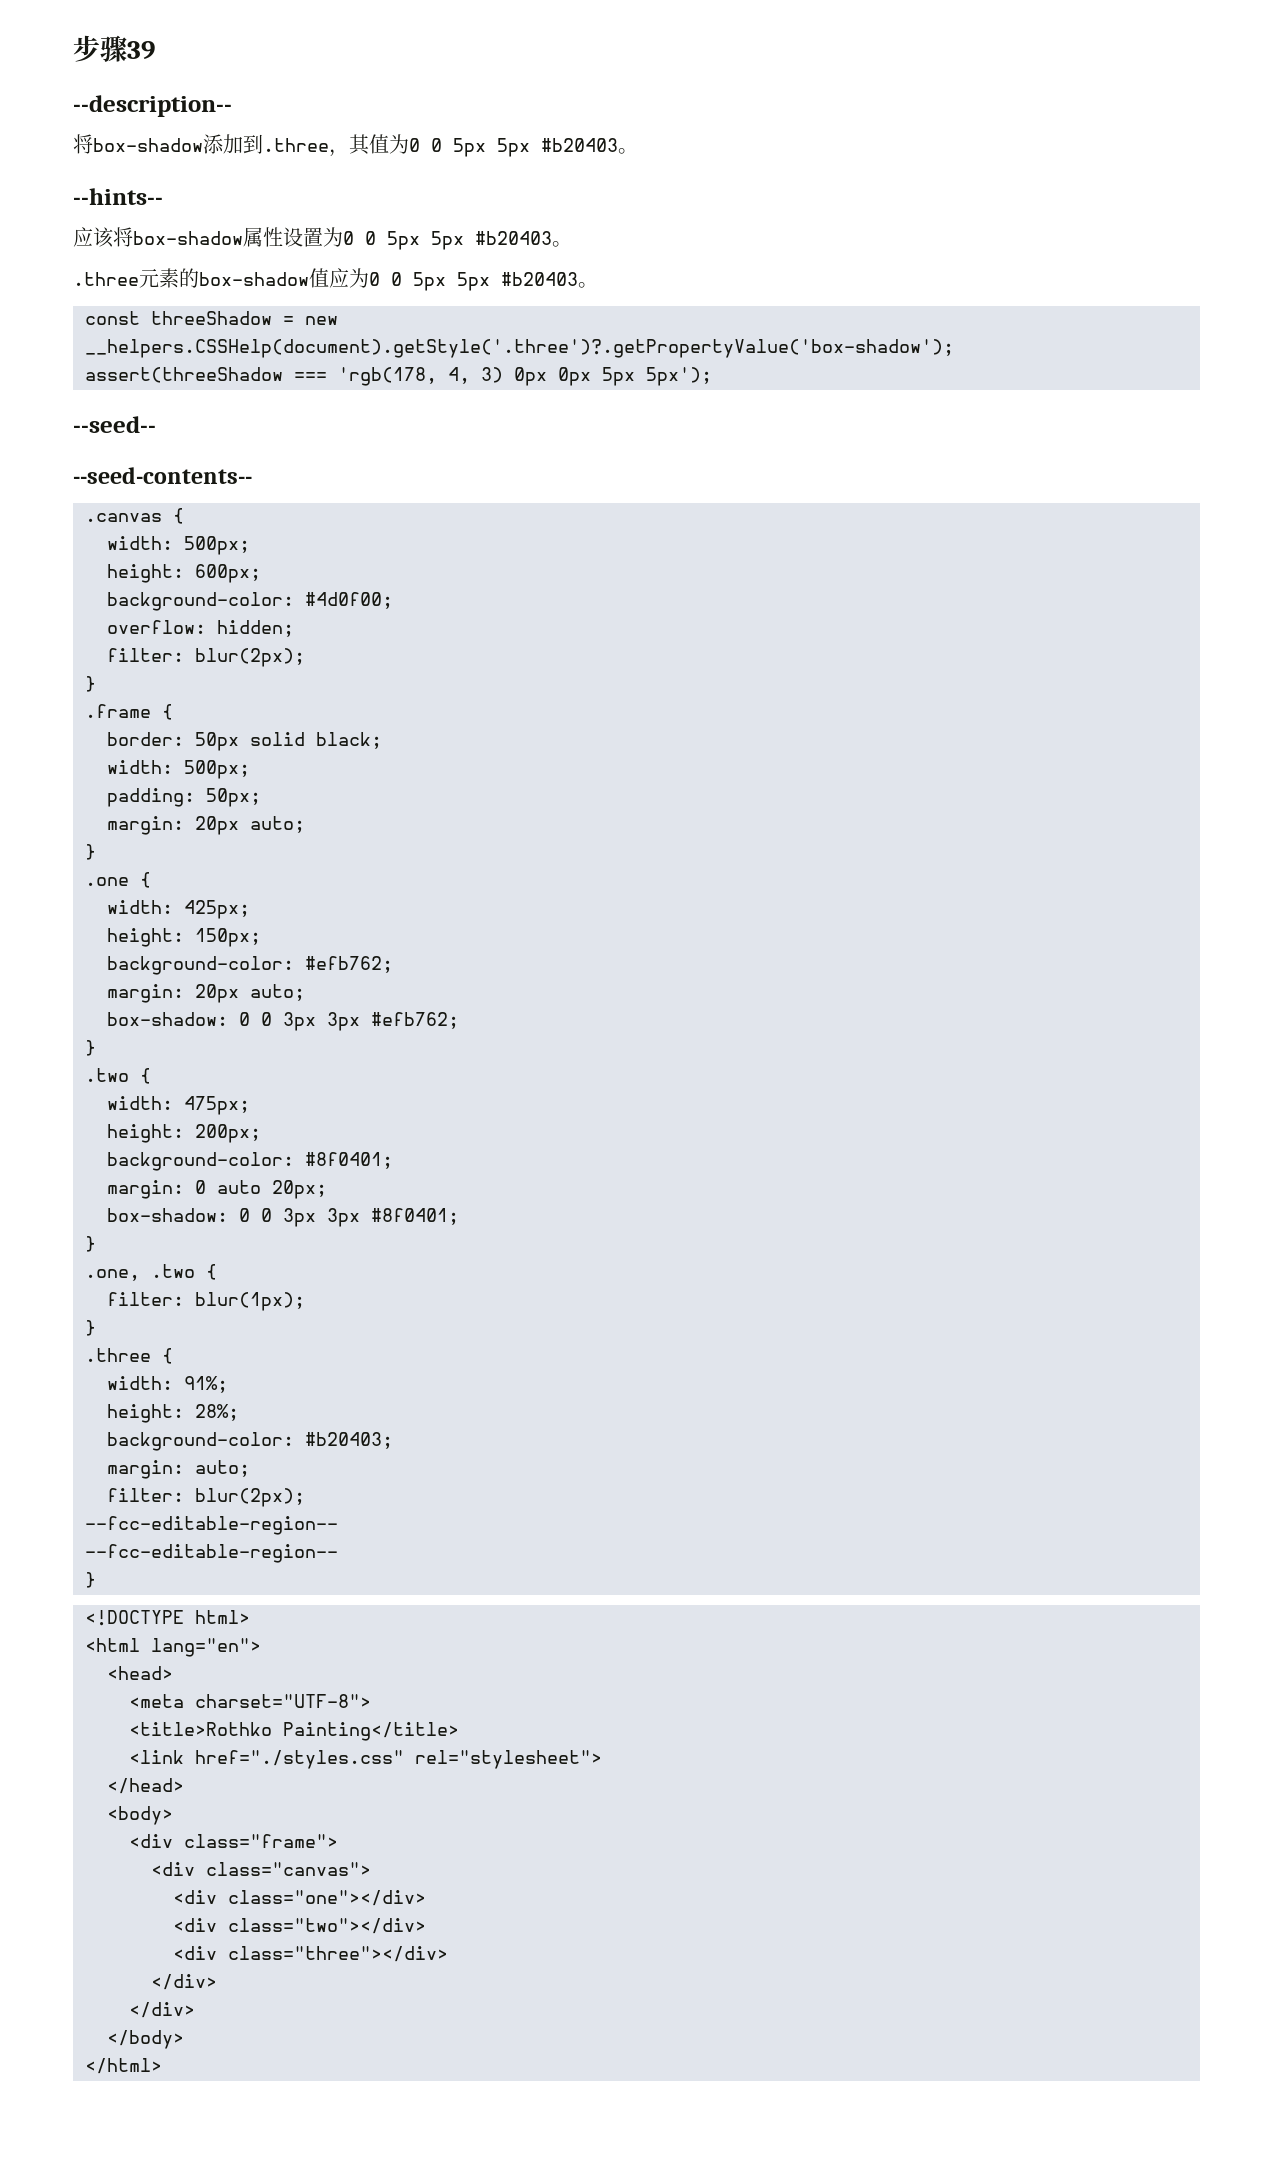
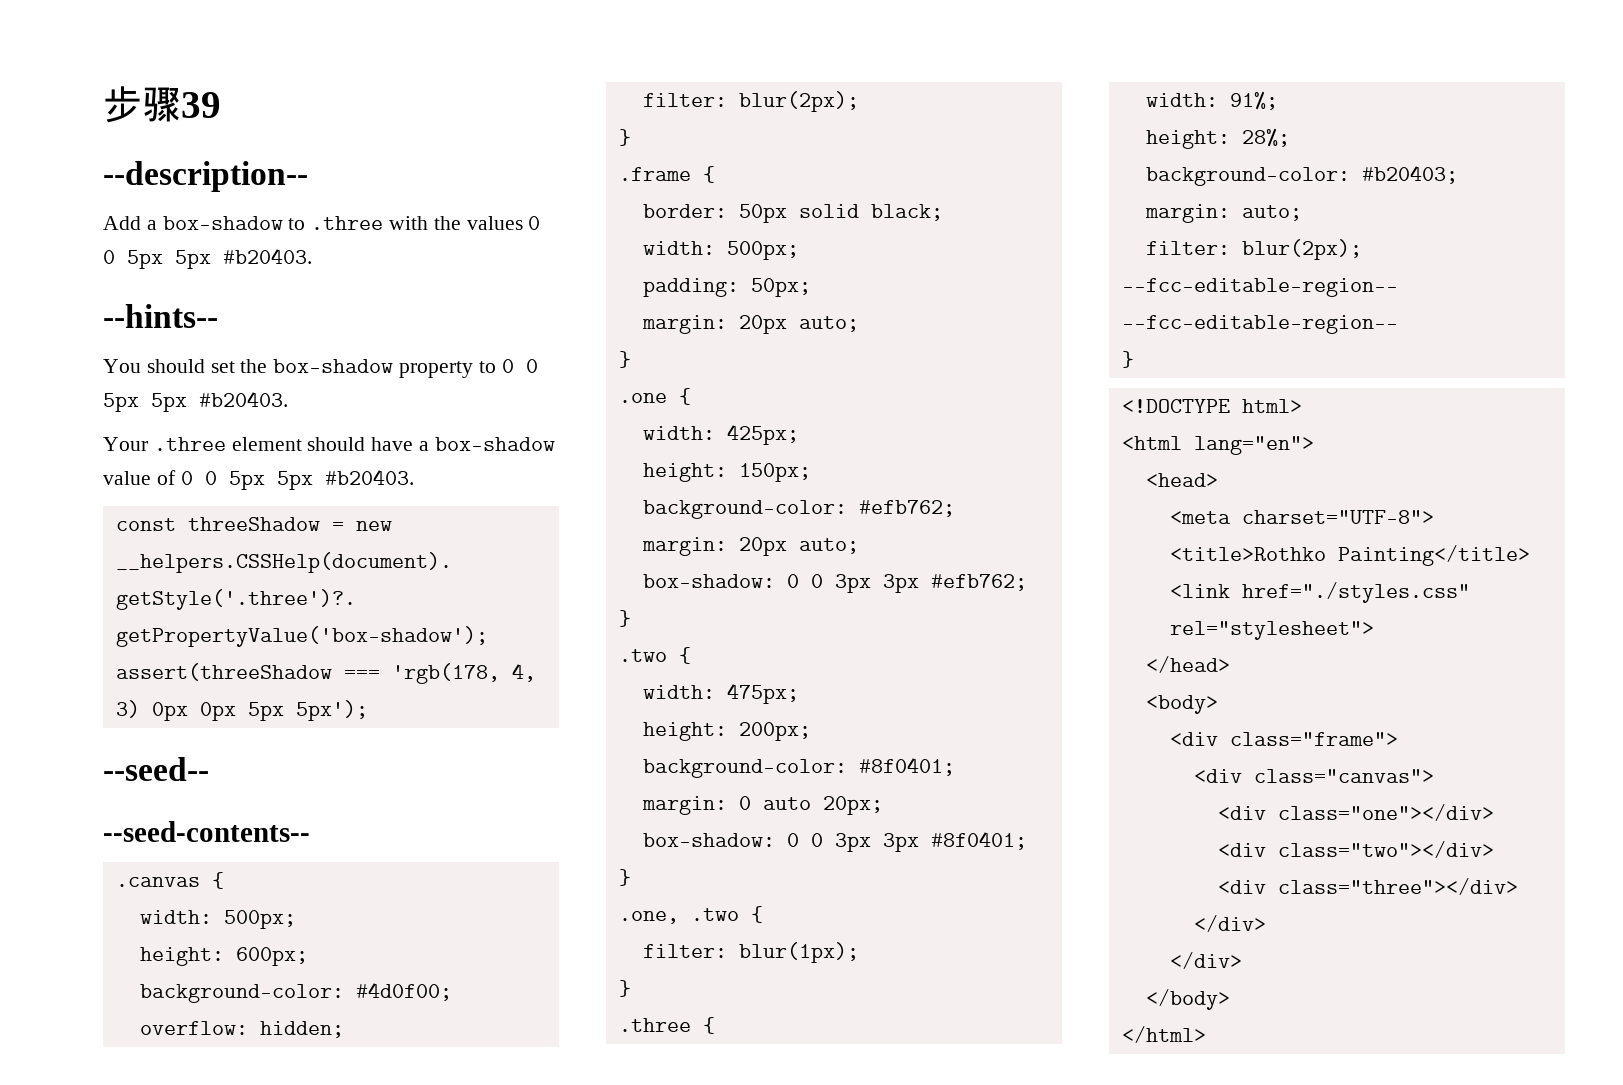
- 将box-shadow添加到.three，其值为0 0 5px 5px #b20403。
+ Add a box-shadow to .three with the values 0 0 5px 5px #b20403.
- 应该将box-shadow属性设置为0 0 5px 5px #b20403。
- .three元素的box-shadow值应为0 0 5px 5px #b20403。
+ You should set the box-shadow property to 0 0 5px 5px #b20403.
+ Your .three element should have a box-shadow value of 0 0 5px 5px #b20403.

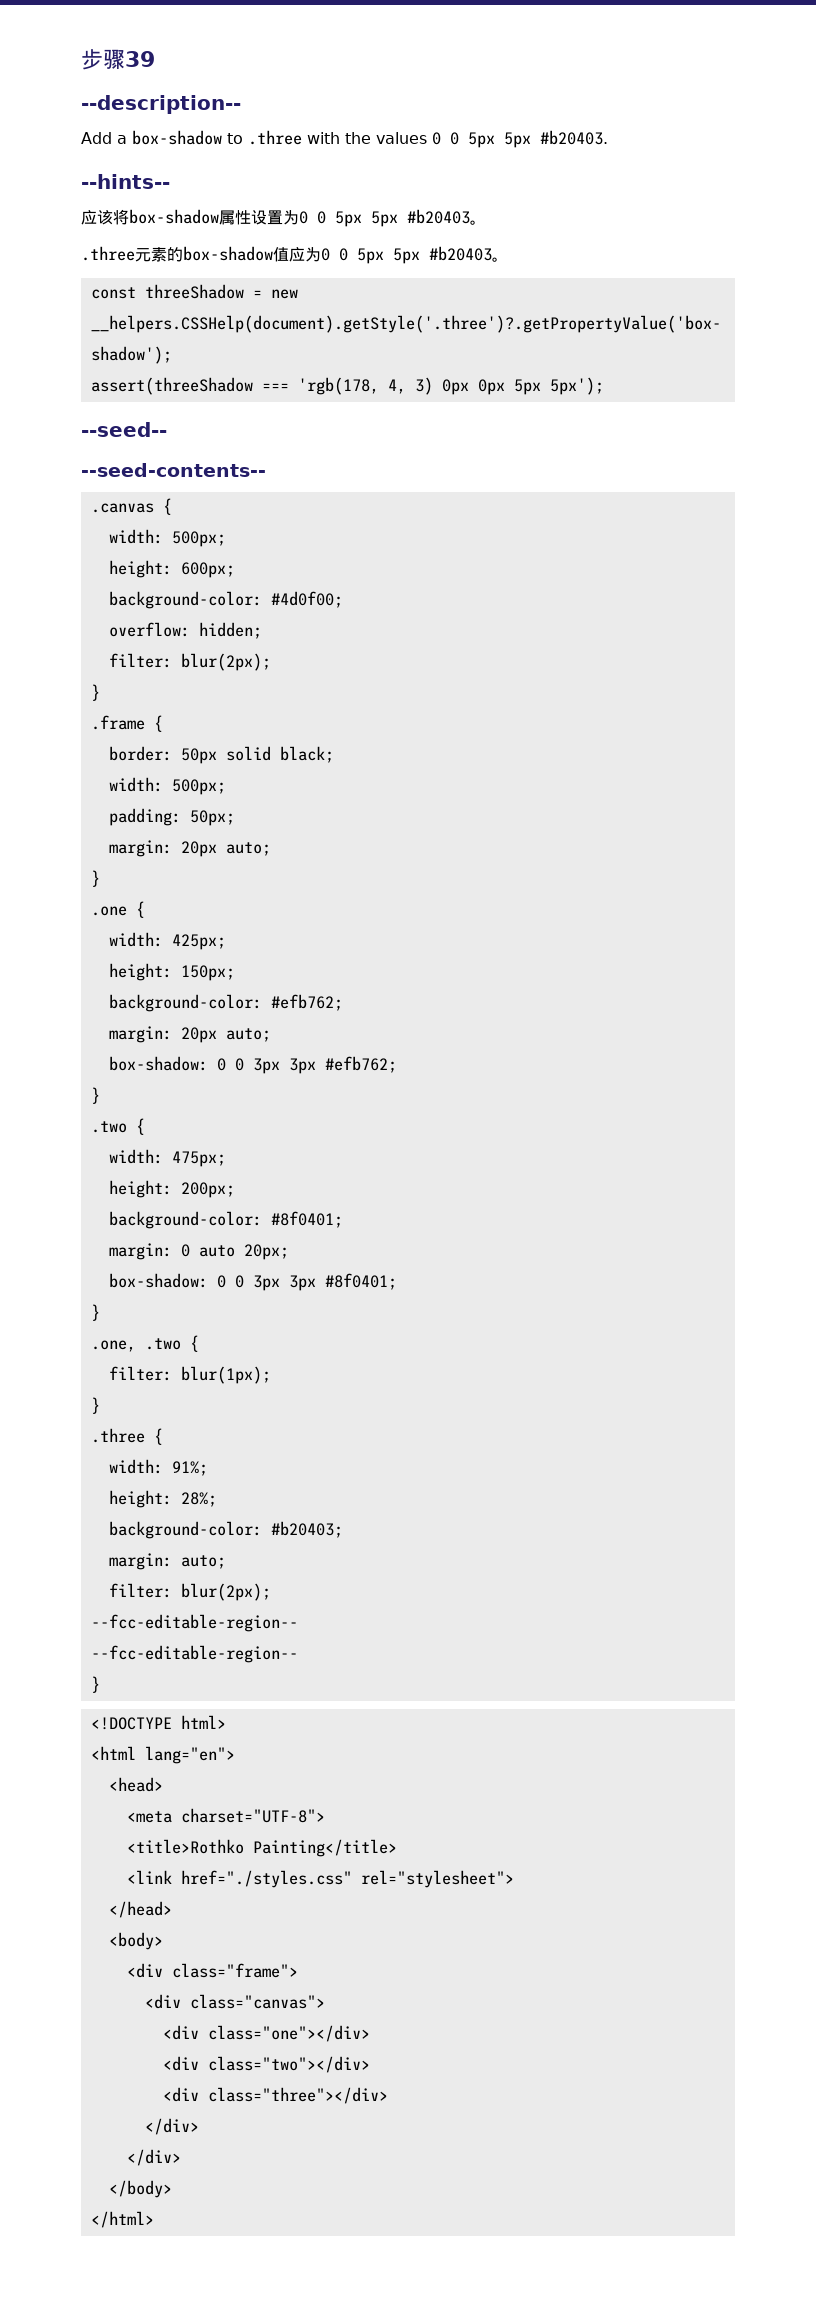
- You should set the box-shadow property to 0 0 5px 5px #b20403.
- Your .three element should have a box-shadow value of 0 0 5px 5px #b20403.
+ 应该将box-shadow属性设置为0 0 5px 5px #b20403。
+ .three元素的box-shadow值应为0 0 5px 5px #b20403。

